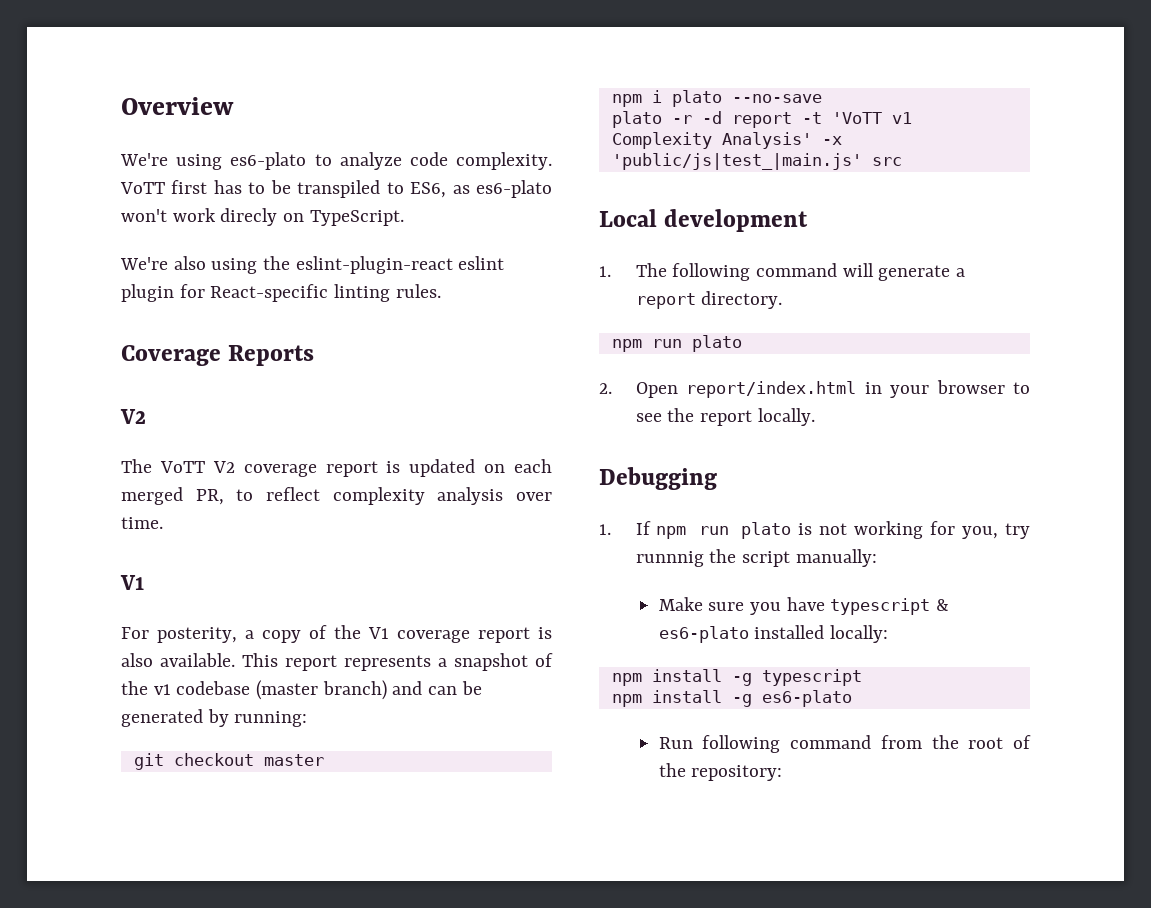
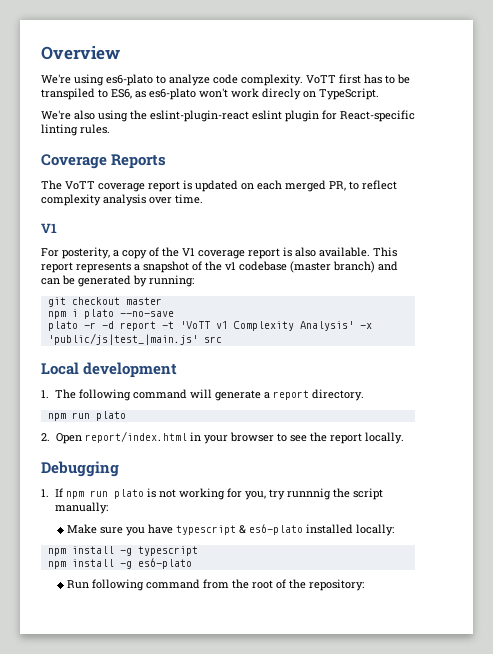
  Coverage Reports
- V2
- The VoTT V2 coverage report is updated on each merged PR, to reflect complexity analysis over time.
+ The VoTT coverage report is updated on each merged PR, to reflect complexity analysis over time.

